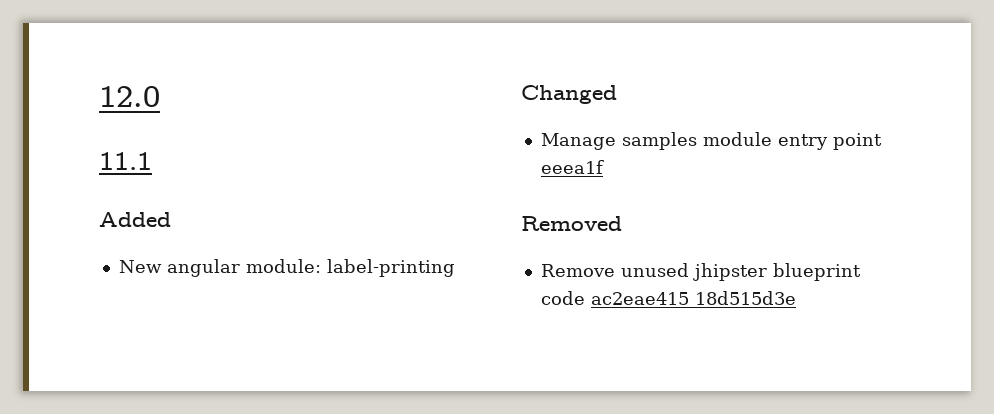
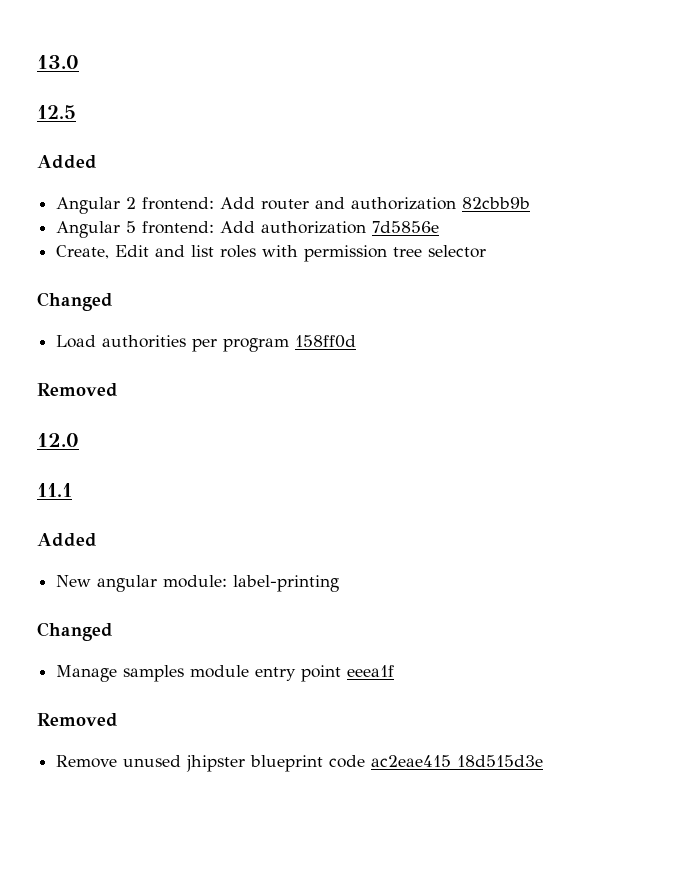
+ 13.0
+ 12.5
+ Added
+ Angular 2 frontend: Add router and authorization 82cbb9b
+ Angular 5 frontend: Add authorization 7d5856e
+ Create, Edit and list roles with permission tree selector
+ Changed
+ Load authorities per program 158ff0d
+ Removed

